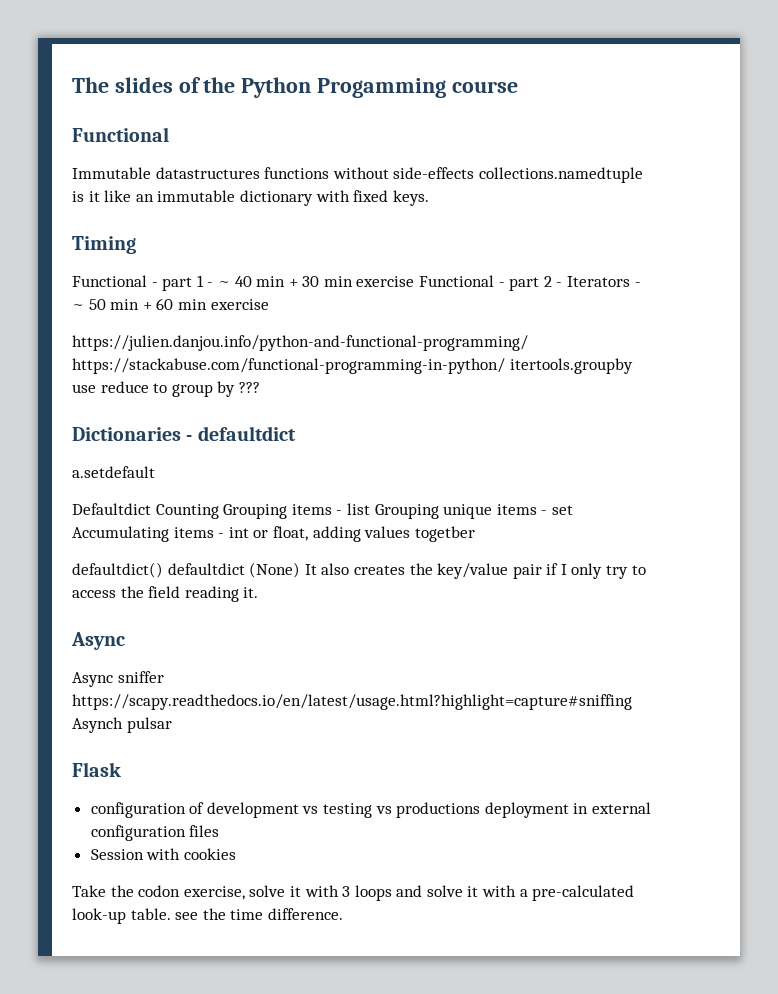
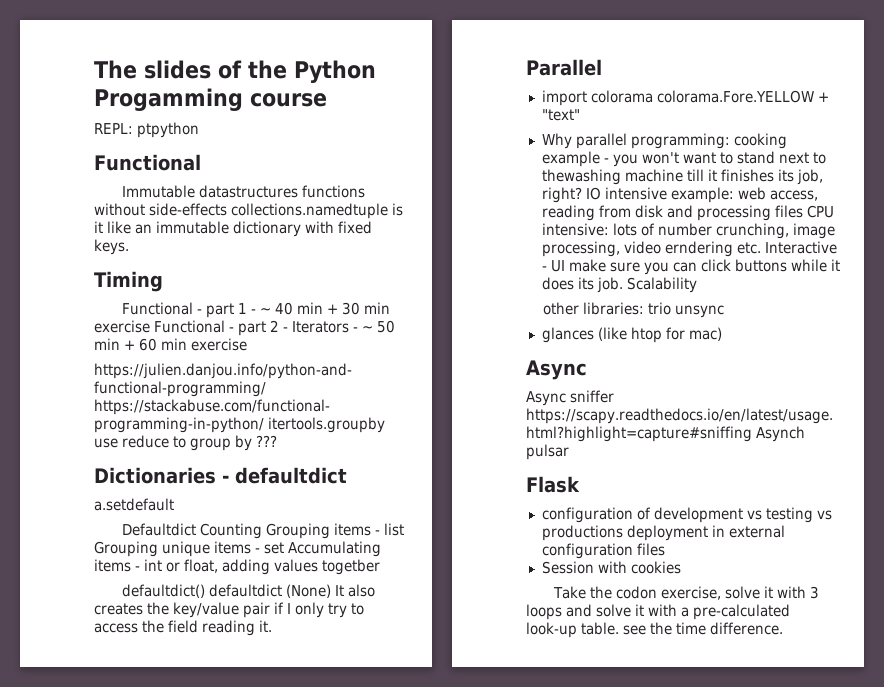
+ REPL: ptpython
+ Parallel
+ import colorama colorama.Fore.YELLOW + "text"
+ Why parallel programming: cooking example - you won't want to stand next to thewashing machine till it finishes its job, right? IO intensive example: web access, reading from disk and processing files CPU intensive: lots of number crunching, image processing, video erndering etc. Interactive - UI make sure you can click buttons while it does its job. Scalability
+ other libraries: trio unsync
+ glances (like htop for mac)

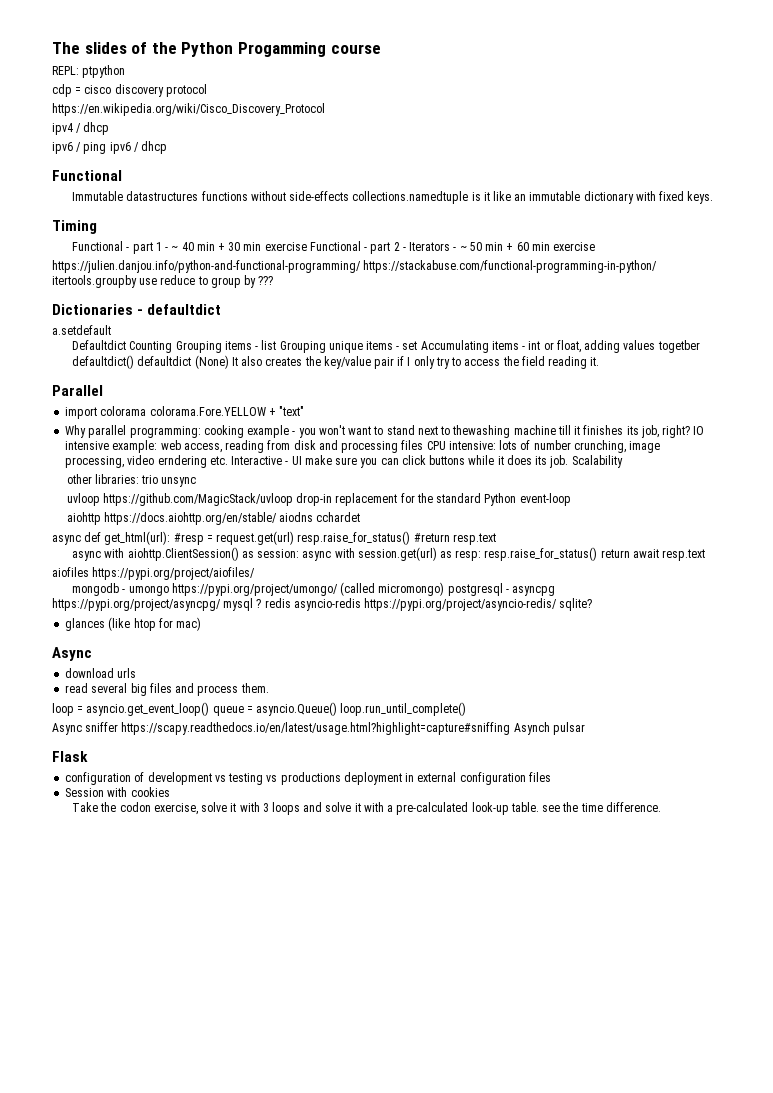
+ cdp = cisco discovery protocol
+ https://en.wikipedia.org/wiki/Cisco_Discovery_Protocol
+ ipv4 / dhcp
+ ipv6 / ping ipv6 / dhcp
+ uvloop https://github.com/MagicStack/uvloop drop-in replacement for the standard Python event-loop
+ aiohttp https://docs.aiohttp.org/en/stable/ aiodns cchardet
+ async def get_html(url): #resp = request.get(url) resp.raise_for_status() #return resp.text
+ async with aiohttp.ClientSession() as session: async with session.get(url) as resp: resp.raise_for_status() return await resp.text
+ aiofiles https://pypi.org/project/aiofiles/
+ mongodb - umongo https://pypi.org/project/umongo/ (called micromongo) postgresql - asyncpg https://pypi.org/project/asyncpg/ mysql ? redis asyncio-redis https://pypi.org/project/asyncio-redis/ sqlite?
+ download urls
+ read several big files and process them.
+ loop = asyncio.get_event_loop() queue = asyncio.Queue() loop.run_until_complete()

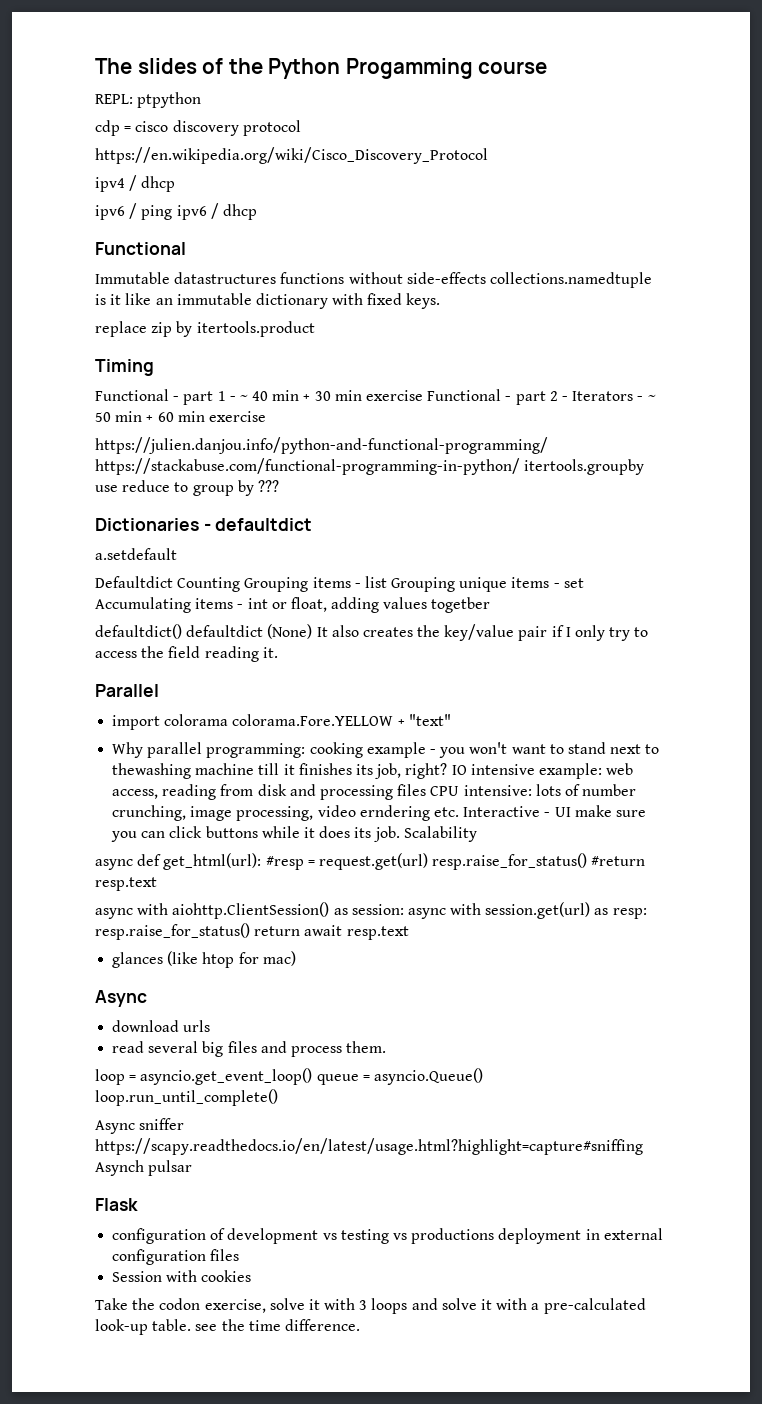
+ replace zip by itertools.product
- other libraries: trio unsync
- uvloop https://github.com/MagicStack/uvloop drop-in replacement for the standard Python event-loop
- aiohttp https://docs.aiohttp.org/en/stable/ aiodns cchardet
- aiofiles https://pypi.org/project/aiofiles/
- mongodb - umongo https://pypi.org/project/umongo/ (called micromongo) postgresql - asyncpg https://pypi.org/project/asyncpg/ mysql ? redis asyncio-redis https://pypi.org/project/asyncio-redis/ sqlite?

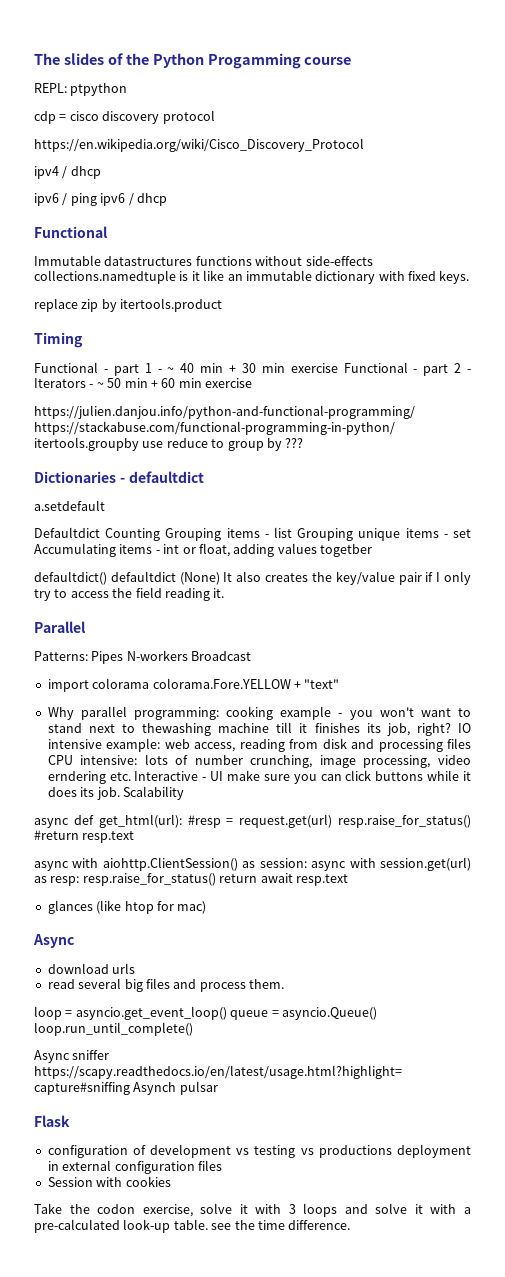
+ Patterns: Pipes N-workers Broadcast

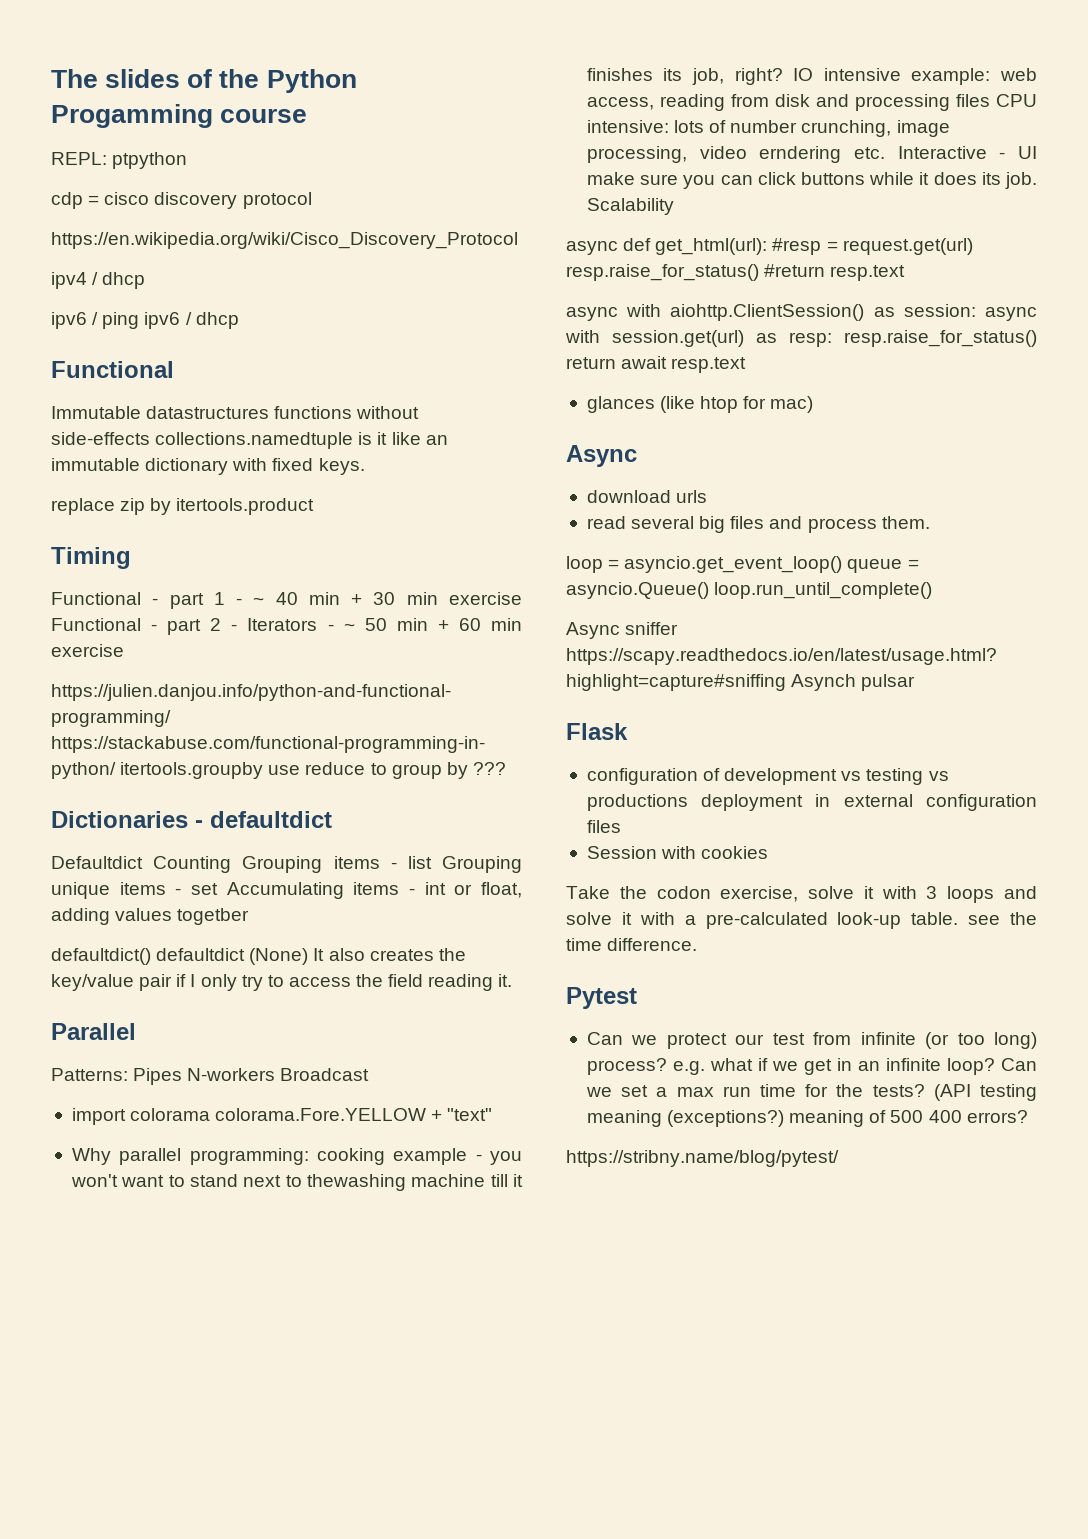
- a.setdefault
+ Pytest
+ Can we protect our test from infinite (or too long) process? e.g. what if we get in an infinite loop? Can we set a max run time for the tests? (API testing meaning (exceptions?) meaning of 500 400 errors?
+ https://stribny.name/blog/pytest/

